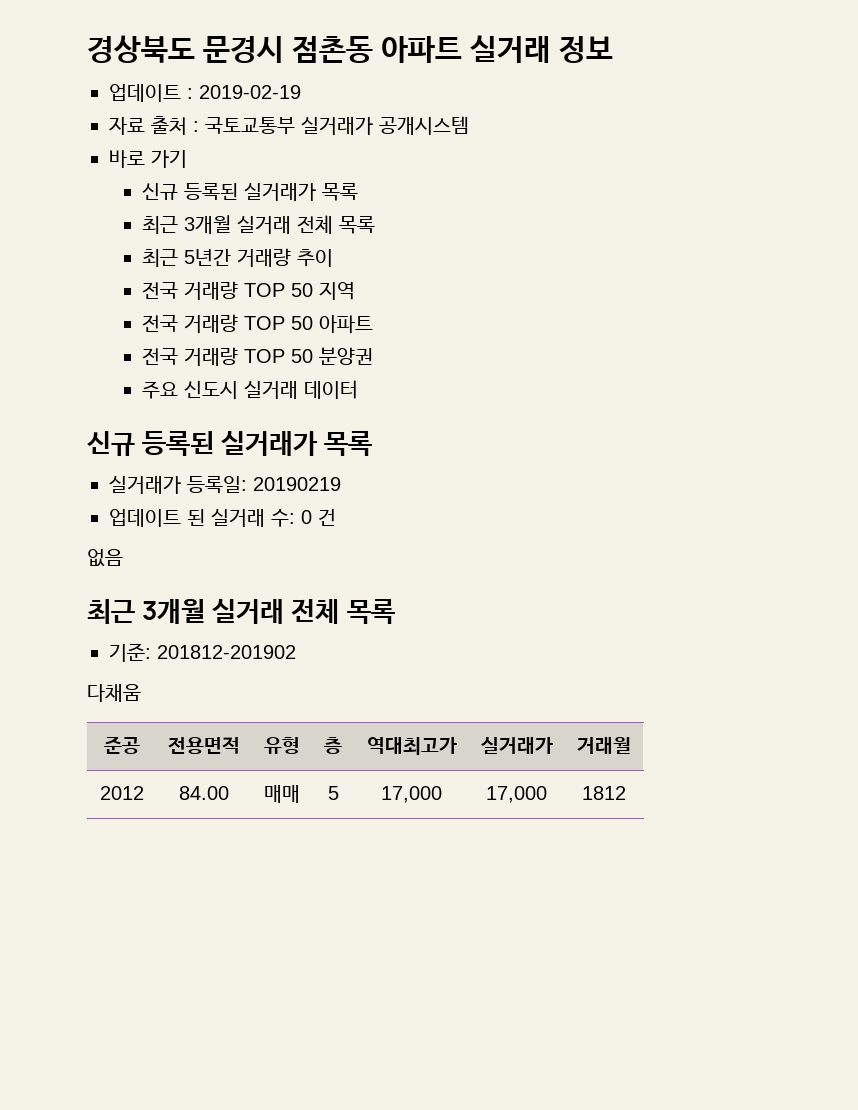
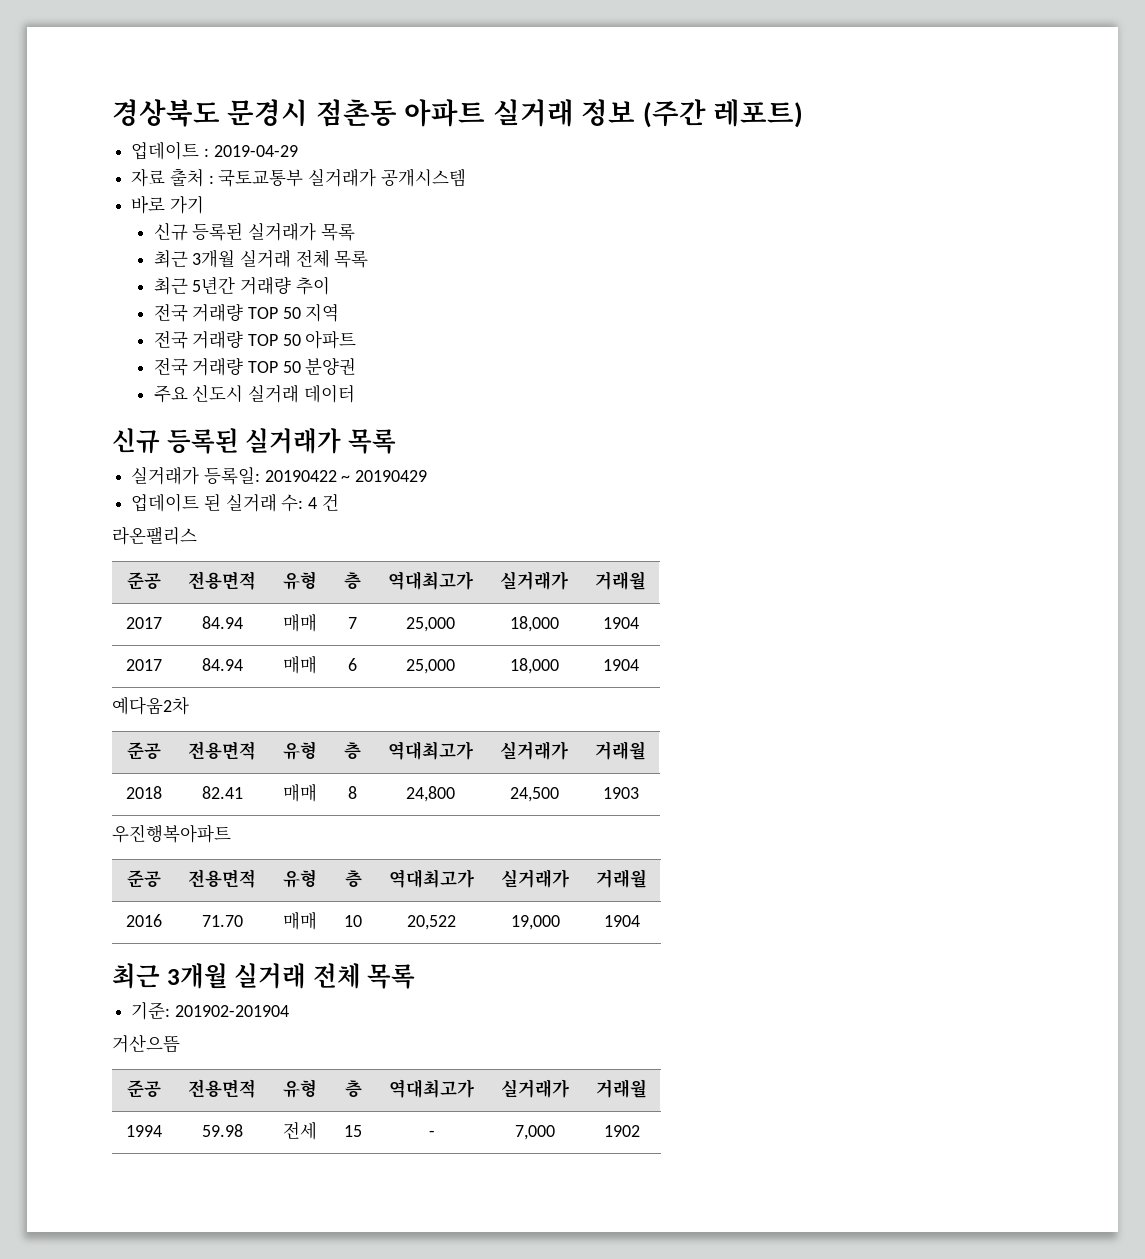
- 경상북도 문경시 점촌동 아파트 실거래 정보
+ 경상북도 문경시 점촌동 아파트 실거래 정보 (주간 레포트)
- 업데이트 : 2019-02-19
+ 업데이트 : 2019-04-29
- 실거래가 등록일: 20190219
+ 실거래가 등록일: 20190422 ~ 20190429
- 업데이트 된 실거래 수: 0 건
+ 업데이트 된 실거래 수: 4 건
- 없음
+ 라온팰리스
+ 준공 | 전용면적 | 유형 | 층 | 역대최고가 | 실거래가 | 거래월
+ 2017 | 84.94 | 매매 | 7 | 25,000 | 18,000 | 1904
+ 2017 | 84.94 | 매매 | 6 | 25,000 | 18,000 | 1904
+ 예다움2차
+ 준공 | 전용면적 | 유형 | 층 | 역대최고가 | 실거래가 | 거래월
+ 2018 | 82.41 | 매매 | 8 | 24,800 | 24,500 | 1903
+ 우진행복아파트
+ 준공 | 전용면적 | 유형 | 층 | 역대최고가 | 실거래가 | 거래월
+ 2016 | 71.70 | 매매 | 10 | 20,522 | 19,000 | 1904
  최근 3개월 실거래 전체 목록
- 기준: 201812-201902
- 다채움
+ 기준: 201902-201904
+ 거산으뜸
  준공 | 전용면적 | 유형 | 층 | 역대최고가 | 실거래가 | 거래월
- 2012 | 84.00 | 매매 | 5 | 17,000 | 17,000 | 1812
+ 1994 | 59.98 | 전세 | 15 | - | 7,000 | 1902

